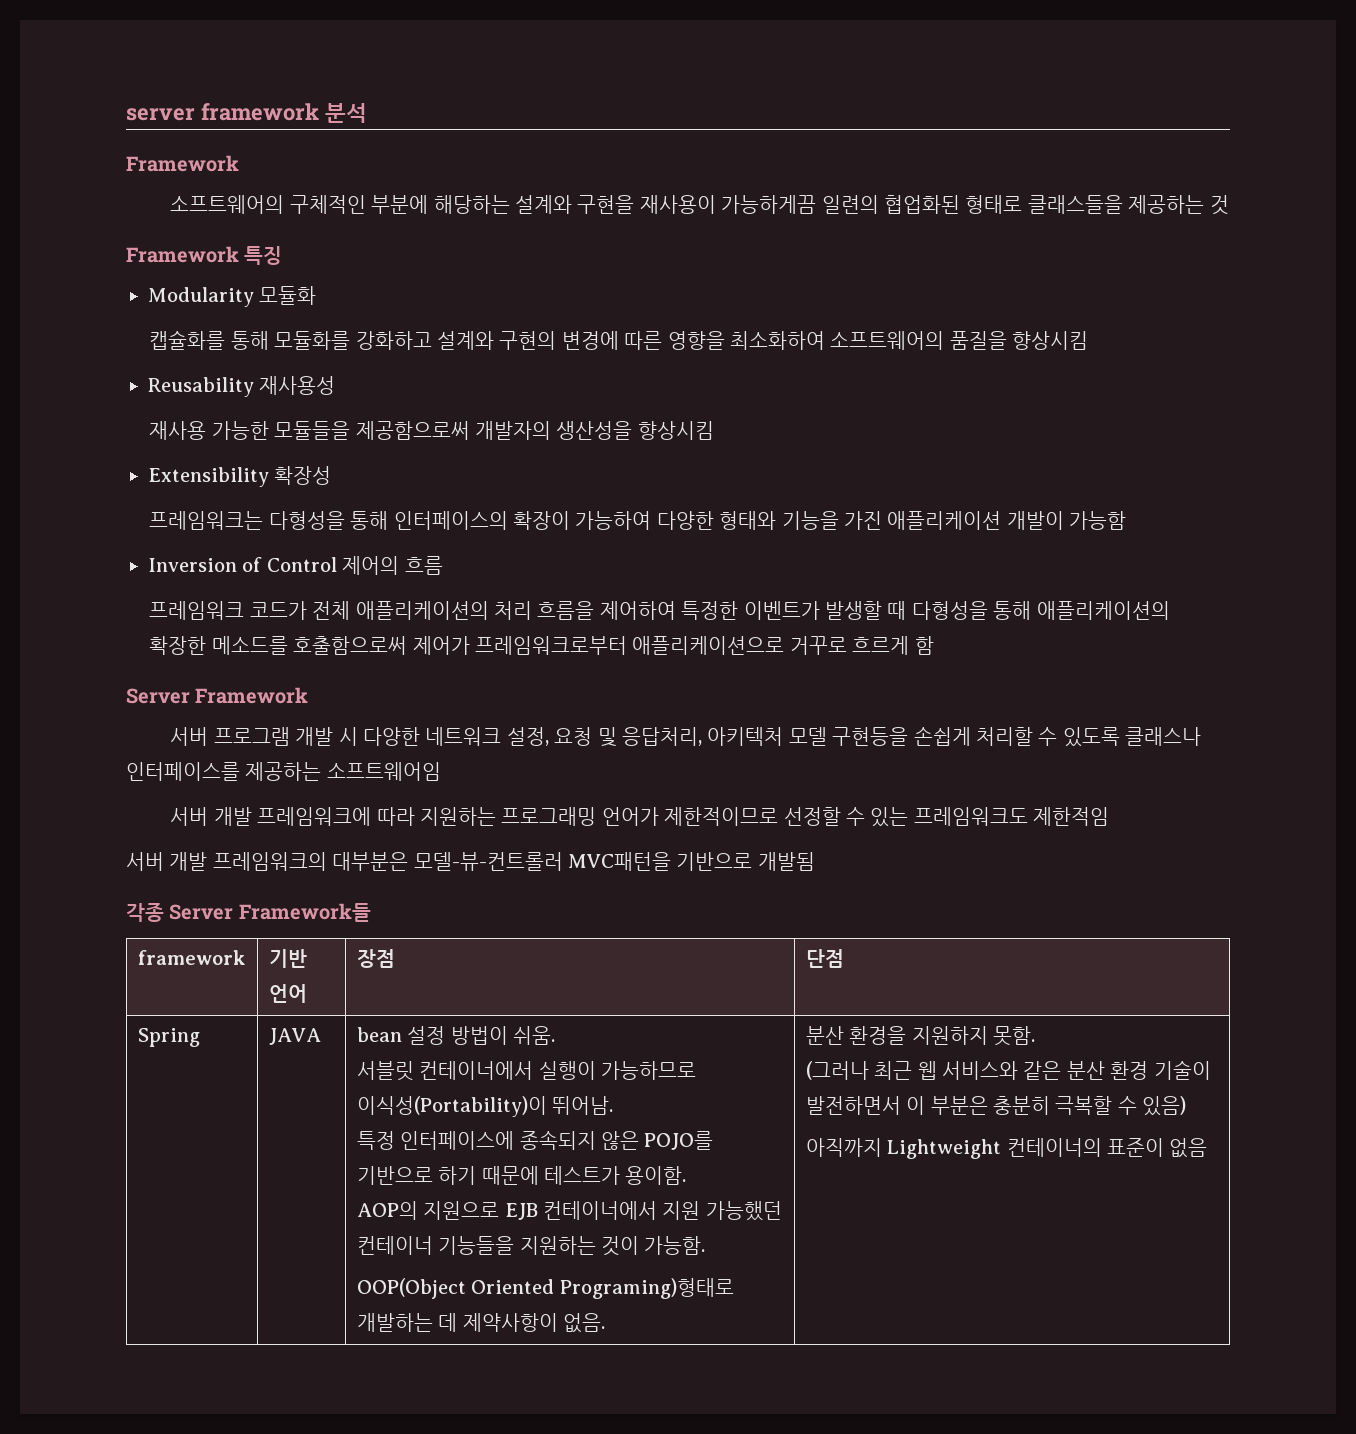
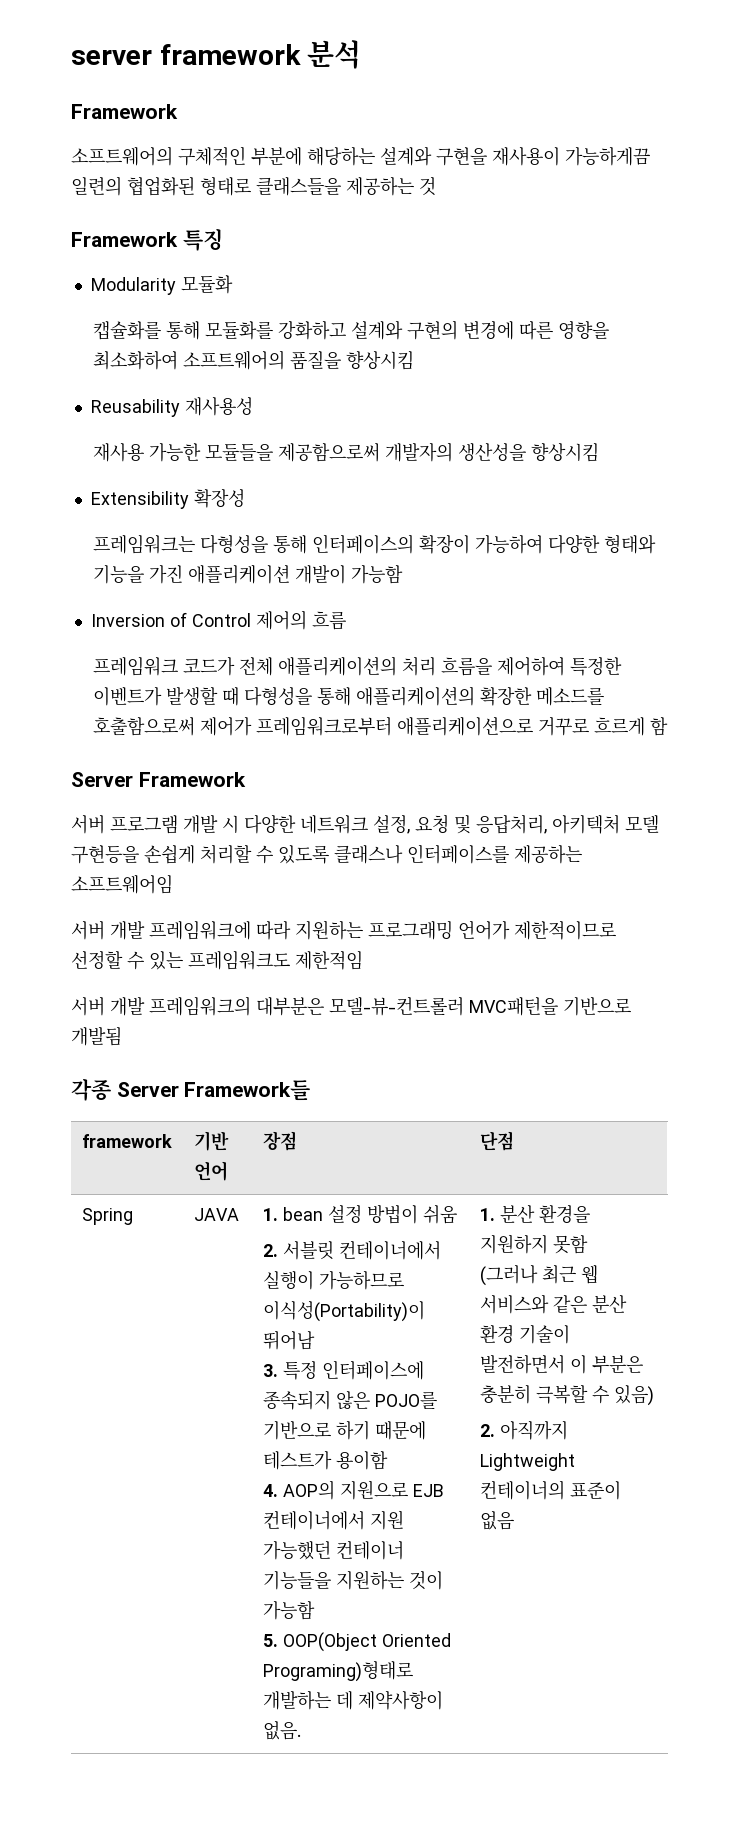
- bean 설정 방법이 쉬움.
- 서블릿 컨테이너에서 실행이 가능하므로 이식성(Portability)이 뛰어남.
- 특정 인터페이스에 종속되지 않은 POJO를 기반으로 하기 때문에 테스트가 용이함.
- AOP의 지원으로 EJB 컨테이너에서 지원 가능했던 컨테이너 기능들을 지원하는 것이 가능함.
- OOP(Object Oriented Programing)형태로 개발하는 데 제약사항이 없음.
+ 1. bean 설정 방법이 쉬움
+ 2. 서블릿 컨테이너에서 실행이 가능하므로 이식성(Portability)이 뛰어남
+ 3. 특정 인터페이스에 종속되지 않은 POJO를 기반으로 하기 때문에 테스트가 용이함
+ 4. AOP의 지원으로 EJB 컨테이너에서 지원 가능했던 컨테이너 기능들을 지원하는 것이 가능함
+ 5. OOP(Object Oriented Programing)형태로 개발하는 데 제약사항이 없음.
- 분산 환경을 지원하지 못함.
+ 1. 분산 환경을 지원하지 못함
- 아직까지 Lightweight 컨테이너의 표준이 없음
+ 2. 아직까지 Lightweight 컨테이너의 표준이 없음

